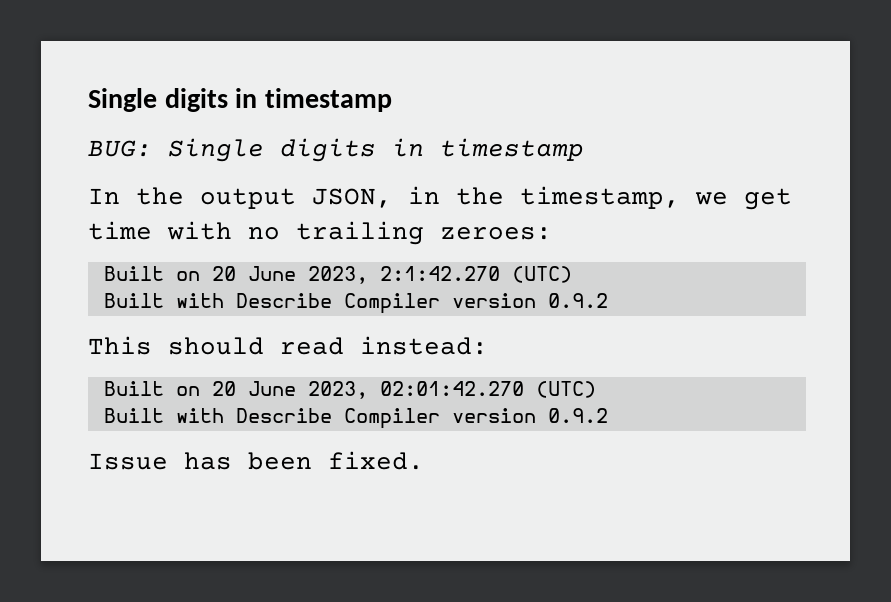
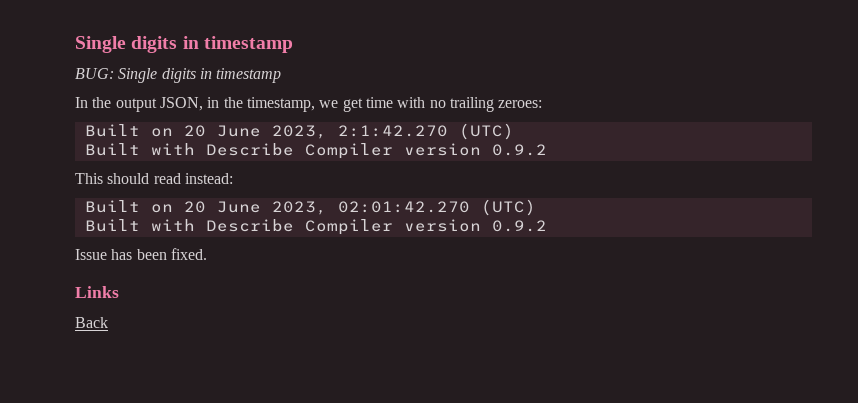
+ Links
+ Back

